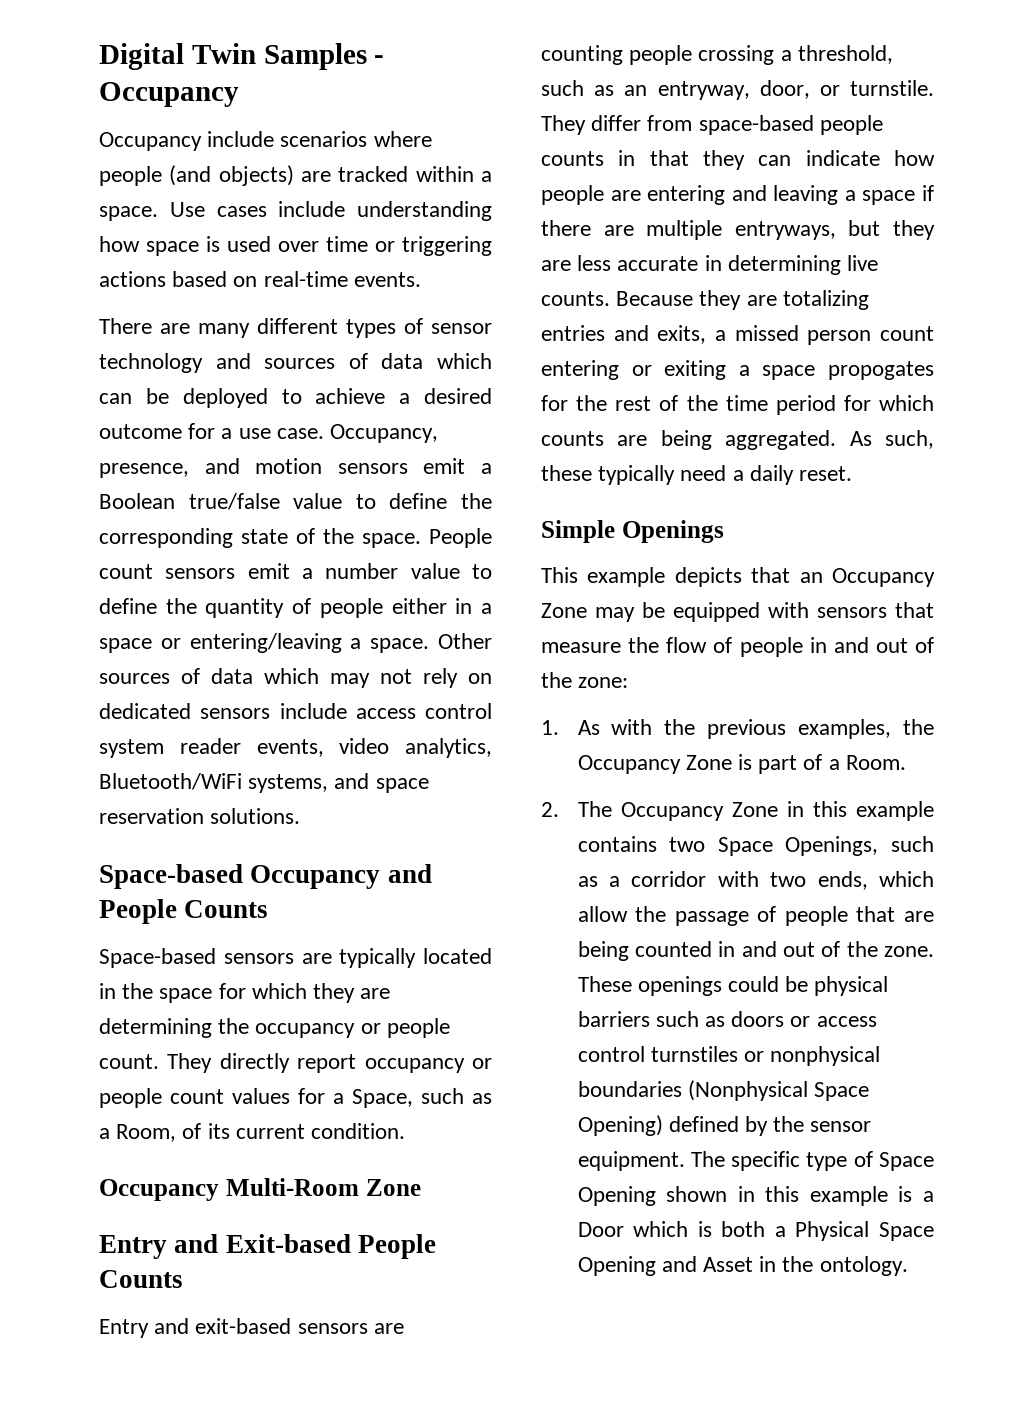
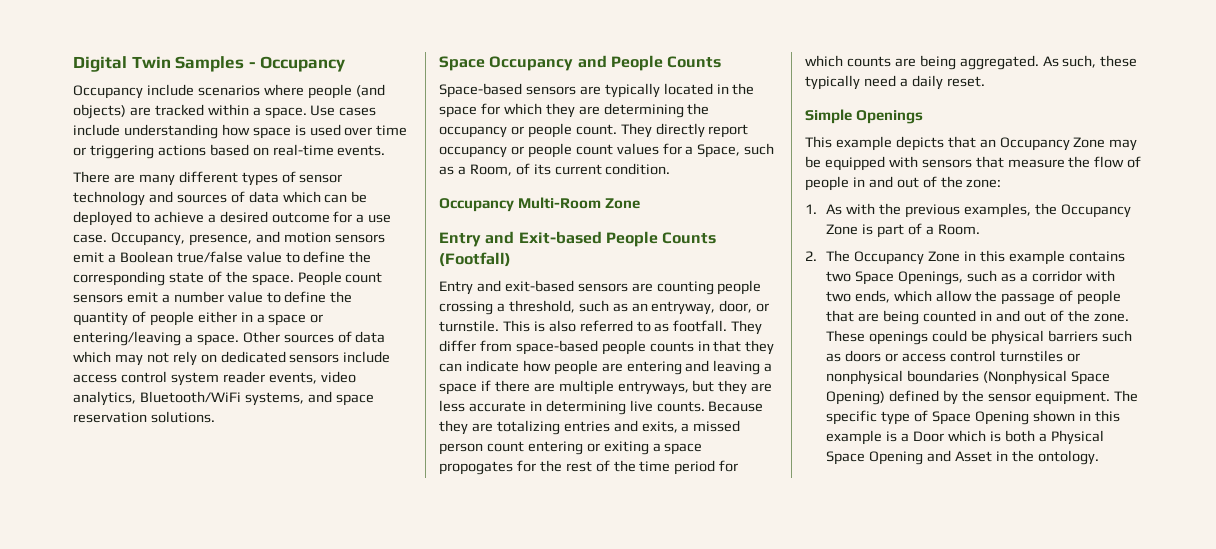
- Space-based Occupancy and People Counts
+ Space Occupancy and People Counts
- Entry and Exit-based People Counts
+ Entry and Exit-based People Counts (Footfall)
+ This is also referred to as footfall.

